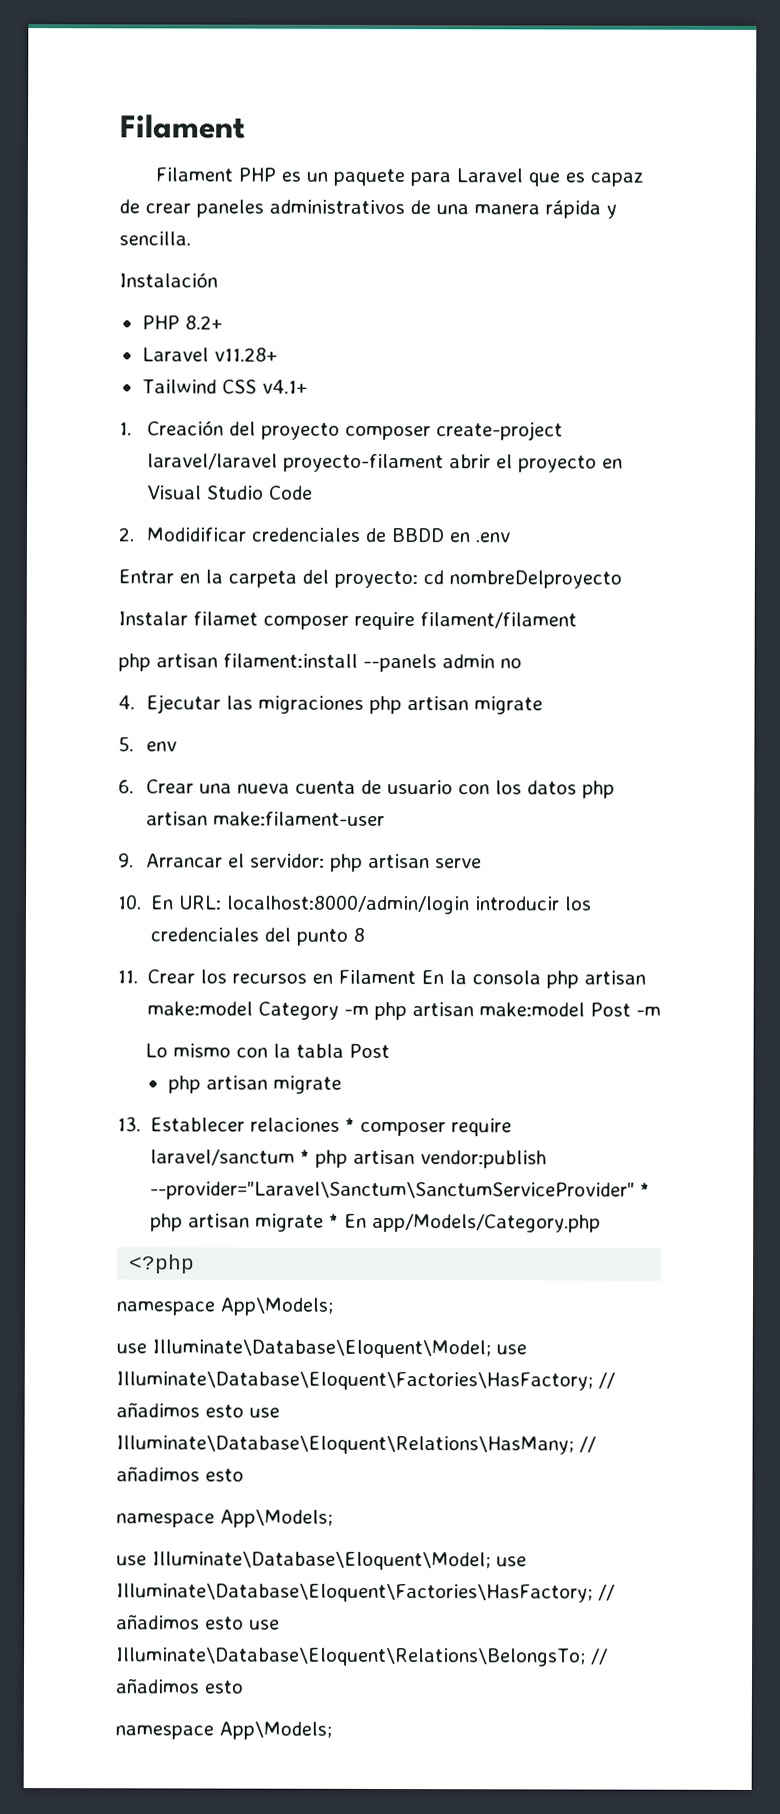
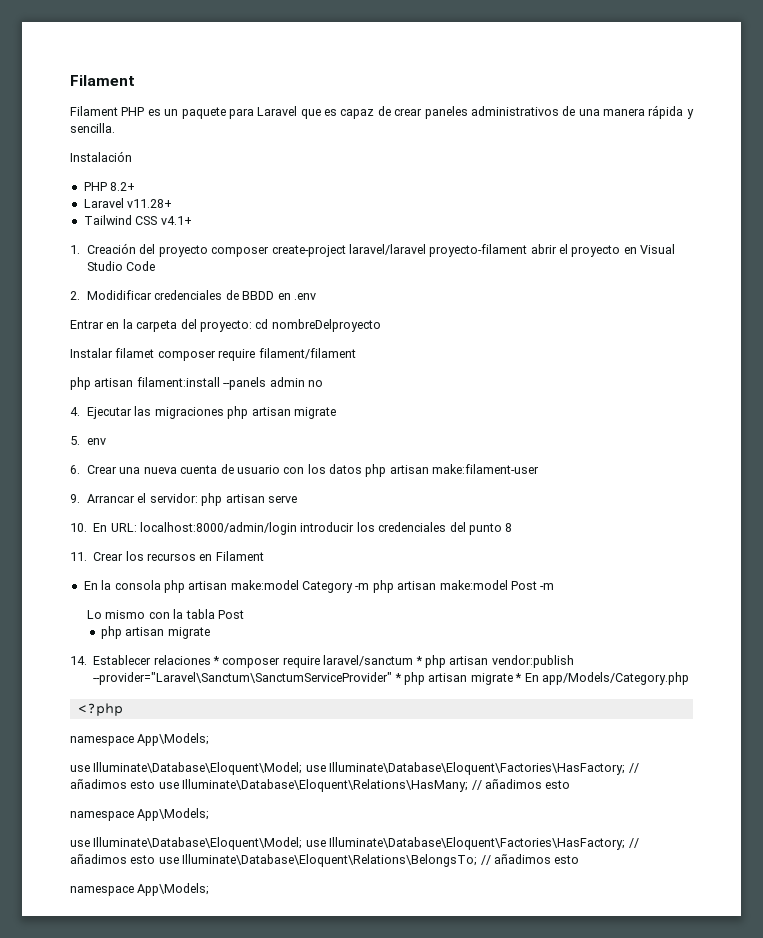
- 11. Crear los recursos en Filament En la consola php artisan make:model Category -m php artisan make:model Post -m
+ 11. Crear los recursos en Filament
+ En la consola php artisan make:model Category -m php artisan make:model Post -m
- 13. Establecer relaciones * composer require laravel/sanctum * php artisan vendor:publish --provider="Laravel\Sanctum\SanctumServiceProvider" * php artisan migrate * En app/Models/Category.php
+ 14. Establecer relaciones * composer require laravel/sanctum * php artisan vendor:publish --provider="Laravel\Sanctum\SanctumServiceProvider" * php artisan migrate * En app/Models/Category.php

